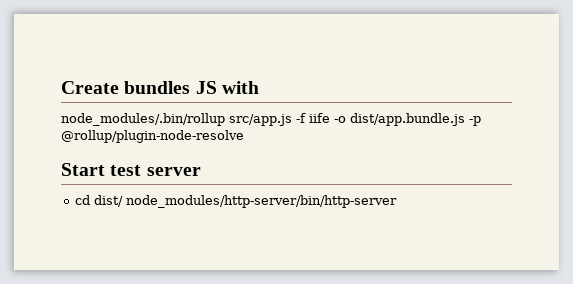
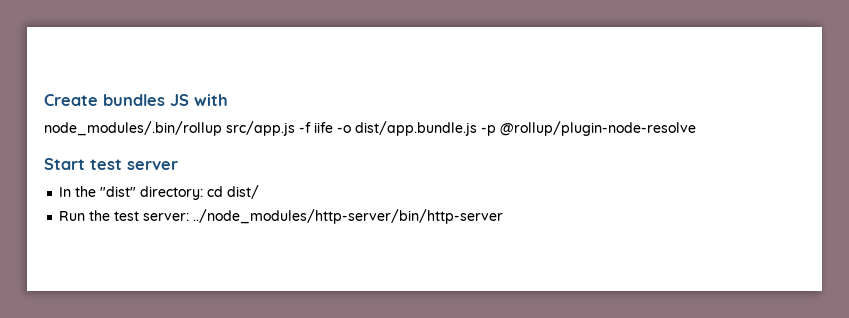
- cd dist/ node_modules/http-server/bin/http-server
+ In the "dist" directory: cd dist/
+ Run the test server: ../node_modules/http-server/bin/http-server

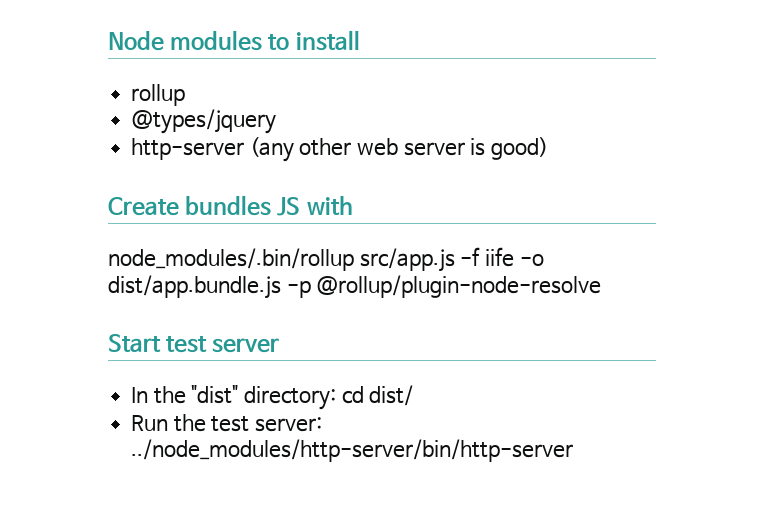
+ Node modules to install
+ rollup
+ @types/jquery
+ http-server (any other web server is good)

